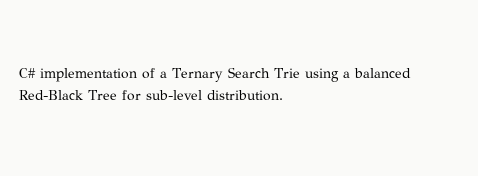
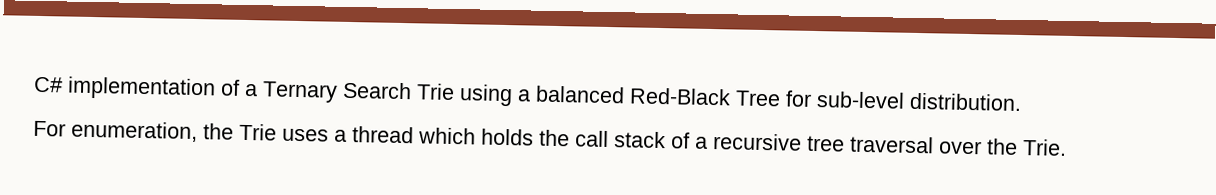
+ For enumeration, the Trie uses a thread which holds the call stack of a recursive tree traversal over the Trie.

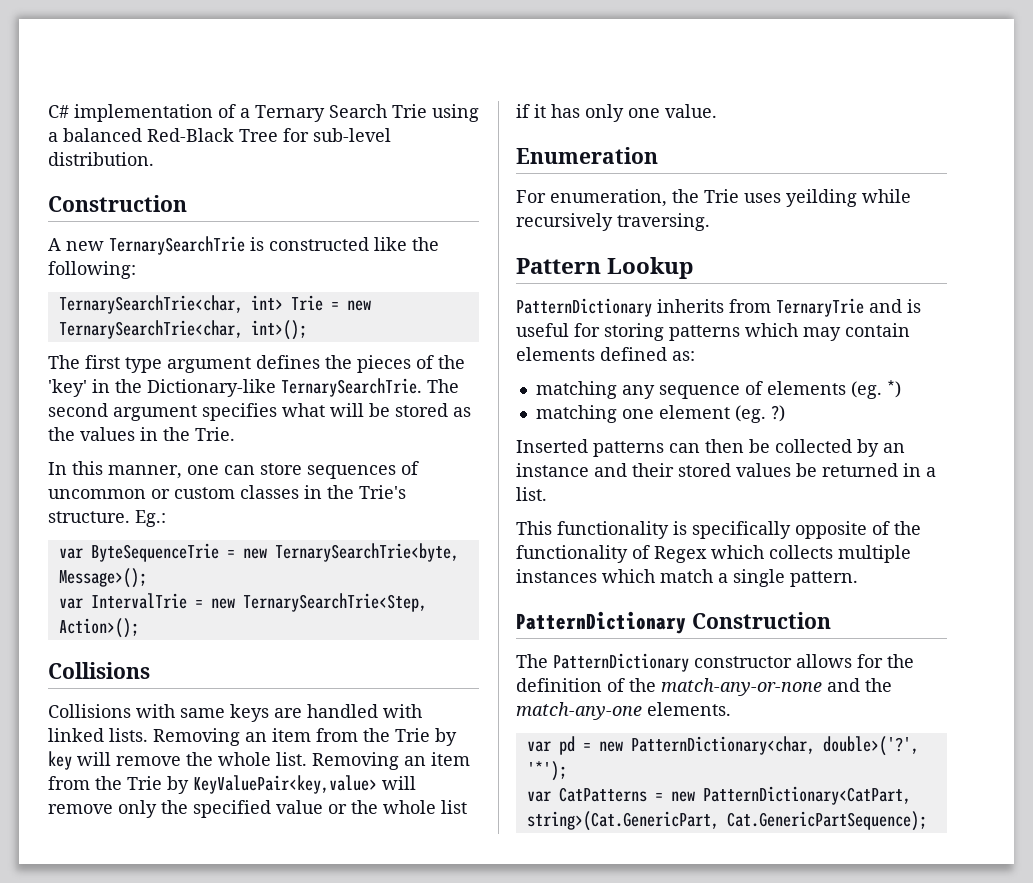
  C# implementation of a Ternary Search Trie using a balanced Red-Black Tree for sub-level distribution.
+ Construction
+ A new TernarySearchTrie is constructed like the following:
+ TernarySearchTrie<char, int> Trie = new TernarySearchTrie<char, int>();
+ The first type argument defines the pieces of the 'key' in the Dictionary-like TernarySearchTrie. The second argument specifies what will be stored as the values in the Trie.
+ In this manner, one can store sequences of uncommon or custom classes in the Trie's structure. Eg.:
+ var ByteSequenceTrie = new TernarySearchTrie<byte, Message>();
+ var IntervalTrie = new TernarySearchTrie<Step, Action>();
+ Collisions
+ Collisions with same keys are handled with linked lists. Removing an item from the Trie by key will remove the whole list. Removing an item from the Trie by KeyValuePair<key,value> will remove only the specified value or the whole list if it has only one value.
+ Enumeration
- For enumeration, the Trie uses a thread which holds the call stack of a recursive tree traversal over the Trie.
+ For enumeration, the Trie uses yeilding while recursively traversing.
+ Pattern Lookup
+ PatternDictionary inherits from TernaryTrie and is useful for storing patterns which may contain elements defined as:
+ matching any sequence of elements (eg. *)
+ matching one element (eg. ?)
+ Inserted patterns can then be collected by an instance and their stored values be returned in a list.
+ This functionality is specifically opposite of the functionality of Regex which collects multiple instances which match a single pattern.
+ PatternDictionary Construction
+ The PatternDictionary constructor allows for the definition of the match-any-or-none and the match-any-one elements.
+ var pd = new PatternDictionary<char, double>('?', '*');
+ var CatPatterns = new PatternDictionary<CatPart, string>(Cat.GenericPart, Cat.GenericPartSequence);

